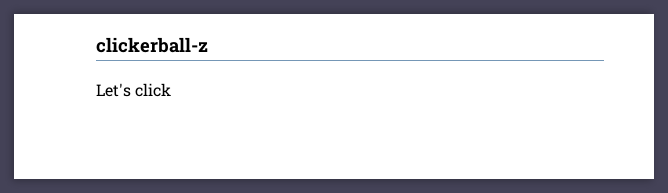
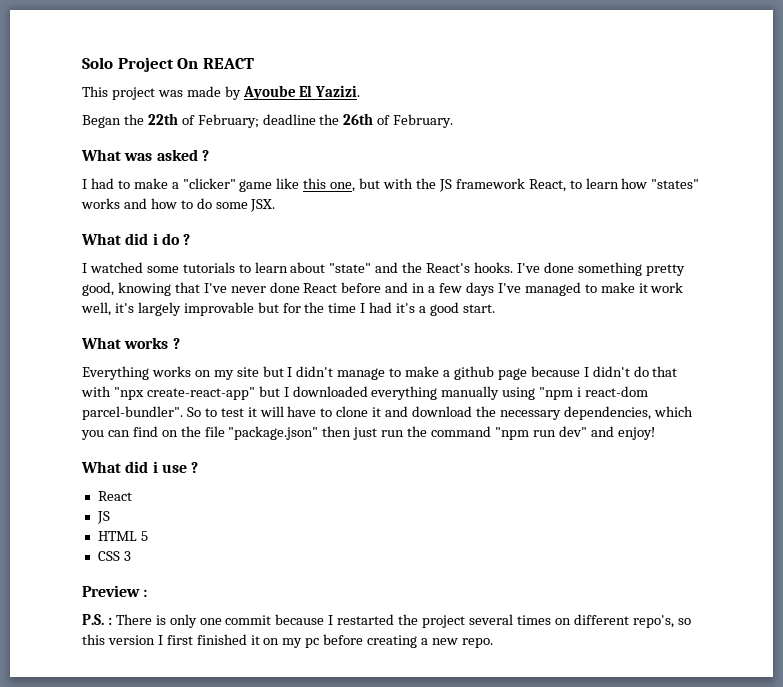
- clickerball-z
- Let's click
+ Solo Project On REACT
+ This project was made by Ayoube El Yazizi.
+ Began the 22th of February; deadline the 26th of February.
+ What was asked ?
+ I had to make a "clicker" game like this one, but with the JS framework React, to learn how "states" works and how to do some JSX.
+ What did i do ?
+ I watched some tutorials to learn about "state" and the React's hooks. I've done something pretty good, knowing that I've never done React before and in a few days I've managed to make it work well, it's largely improvable but for the time I had it's a good start.
+ What works ?
+ Everything works on my site but I didn't manage to make a github page because I didn't do that with "npx create-react-app" but I downloaded everything manually using "npm i react-dom parcel-bundler". So to test it will have to clone it and download the necessary dependencies, which you can find on the file "package.json" then just run the command "npm run dev" and enjoy!
+ What did i use ?
+ React
+ JS
+ HTML 5
+ CSS 3
+ Preview :
+ P.S. : There is only one commit because I restarted the project several times on different repo's, so this version I first finished it on my pc before creating a new repo.

